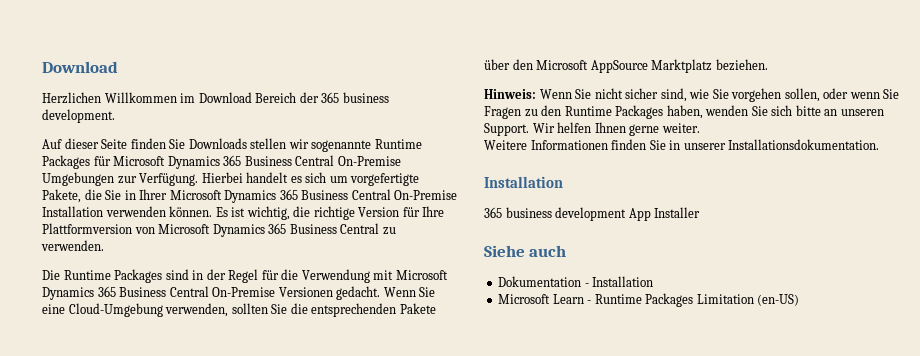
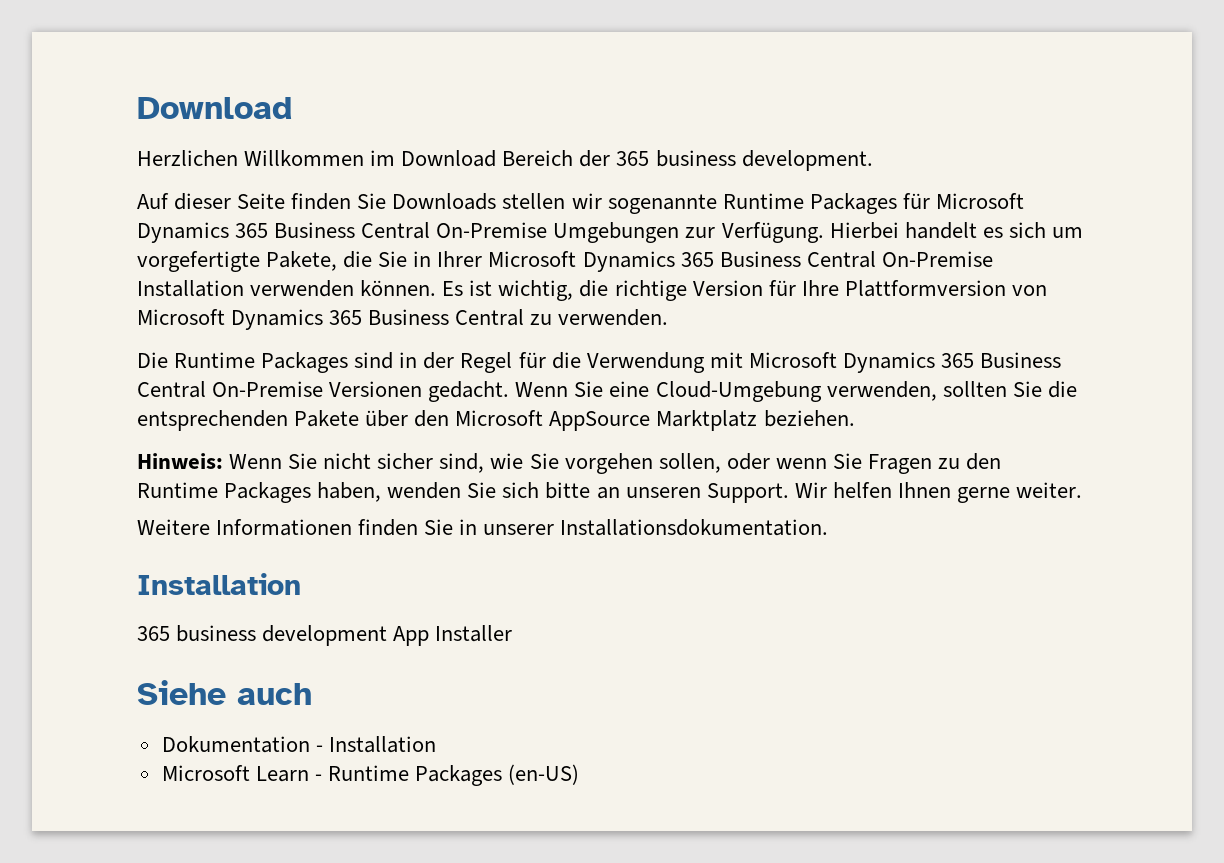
- Microsoft Learn - Runtime Packages Limitation (en-US)
+ Microsoft Learn - Runtime Packages (en-US)

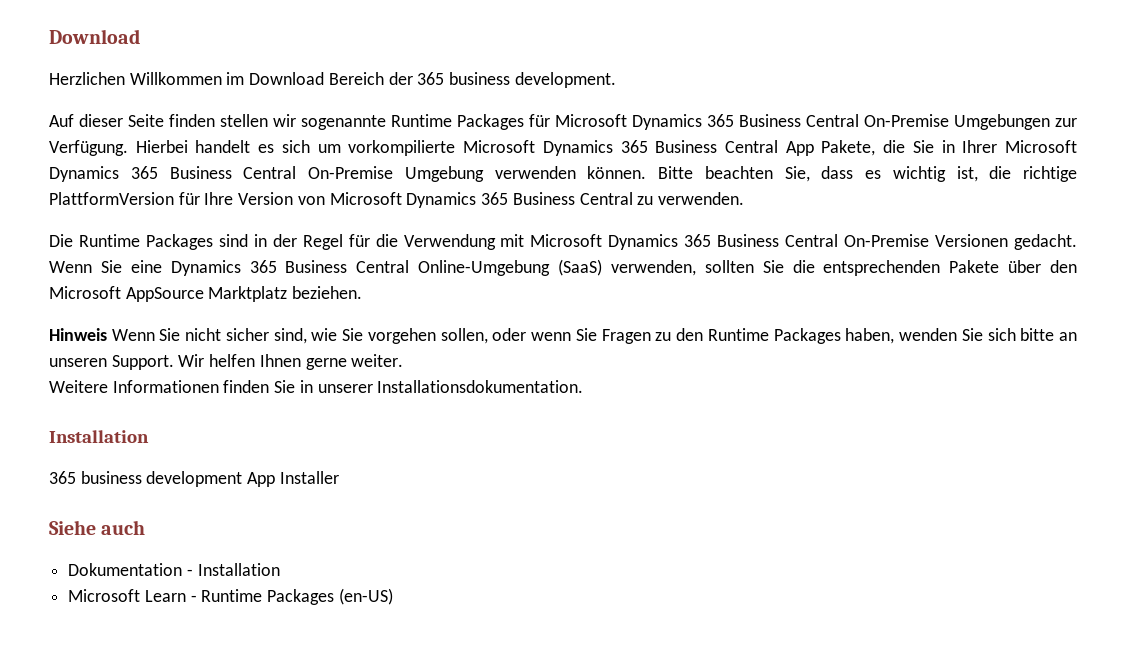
- Auf dieser Seite finden Sie Downloads stellen wir sogenannte Runtime Packages für Microsoft Dynamics 365 Business Central On-Premise Umgebungen zur Verfügung.
+ Auf dieser Seite finden stellen wir sogenannte Runtime Packages für Microsoft Dynamics 365 Business Central On-Premise Umgebungen zur Verfügung.
- Hierbei handelt es sich um vorgefertigte Pakete, die Sie in Ihrer Microsoft Dynamics 365 Business Central On-Premise Installation verwenden können.
+ Hierbei handelt es sich um vorkompilierte Microsoft Dynamics 365 Business Central App Pakete, die Sie in Ihrer Microsoft Dynamics 365 Business Central On-Premise Umgebung verwenden können.
- Es ist wichtig, die richtige Version für Ihre Plattformversion von Microsoft Dynamics 365 Business Central zu verwenden.
+ Bitte beachten Sie, dass es wichtig ist, die richtige PlattformVersion für Ihre Version von Microsoft Dynamics 365 Business Central zu verwenden.
- Wenn Sie eine Cloud-Umgebung verwenden, sollten Sie die entsprechenden Pakete über den Microsoft AppSource Marktplatz beziehen.
+ Wenn Sie eine Dynamics 365 Business Central Online-Umgebung (SaaS) verwenden, sollten Sie die entsprechenden Pakete über den Microsoft AppSource Marktplatz beziehen.
- Hinweis: Wenn Sie nicht sicher sind, wie Sie vorgehen sollen, oder wenn Sie Fragen zu den Runtime Packages haben, wenden Sie sich bitte an unseren Support.
+ Hinweis Wenn Sie nicht sicher sind, wie Sie vorgehen sollen, oder wenn Sie Fragen zu den Runtime Packages haben, wenden Sie sich bitte an unseren Support.

